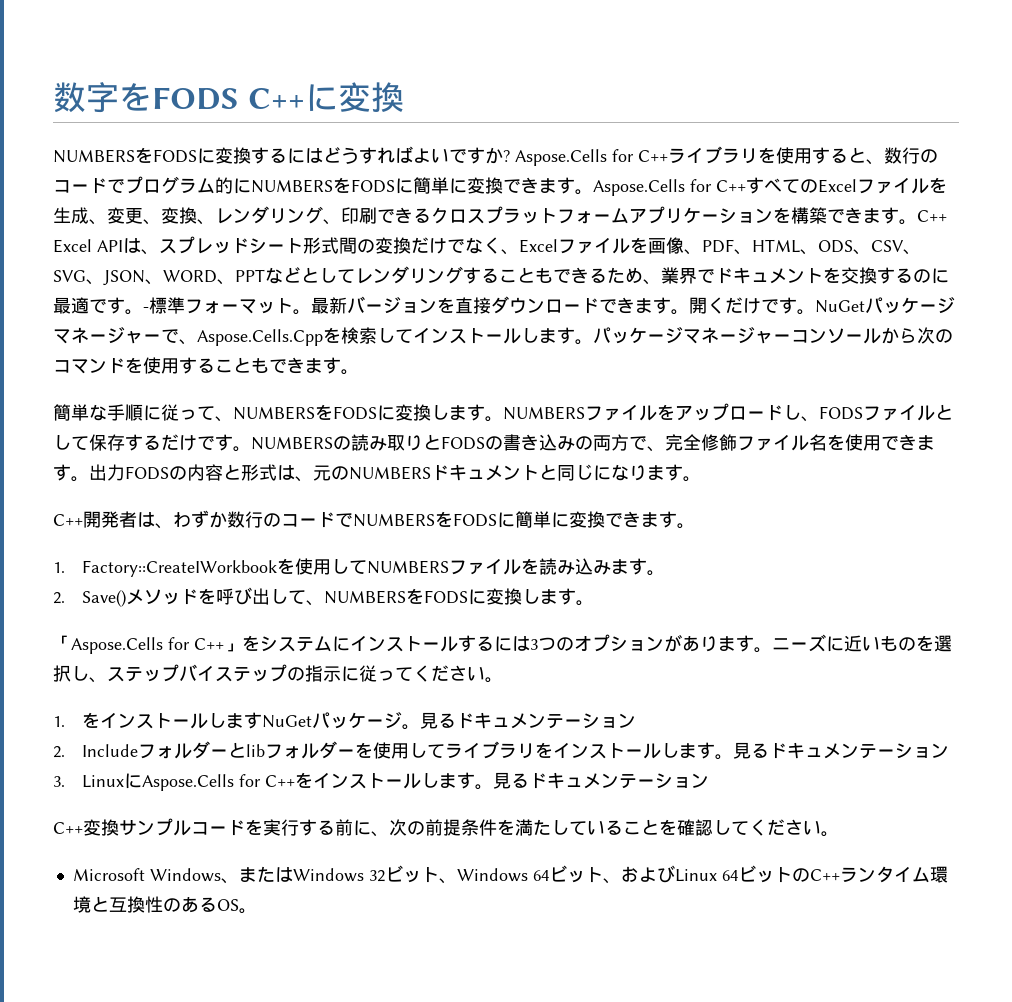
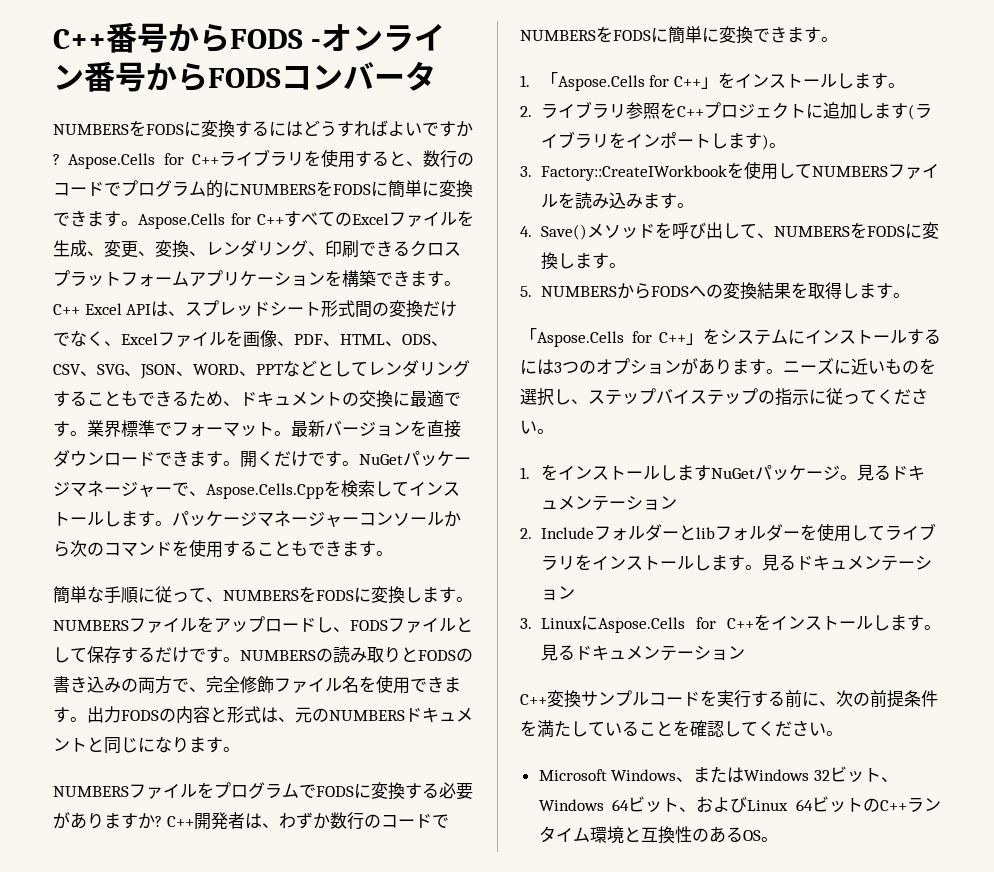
- 数字をFODS C++に変換
+ C++番号からFODS -オンライン番号からFODSコンバータ
- C++ Excel APIは、スプレッドシート形式間の変換だけでなく、Excelファイルを画像、PDF、HTML、ODS、CSV、SVG、JSON、WORD、PPTなどとしてレンダリングすることもできるため、業界でドキュメントを交換するのに最適です。
+ C++ Excel APIは、スプレッドシート形式間の変換だけでなく、Excelファイルを画像、PDF、HTML、ODS、CSV、SVG、JSON、WORD、PPTなどとしてレンダリングすることもできるため、ドキュメントの交換に最適です。
- -標準フォーマット。
+ 業界標準でフォーマット。
+ NUMBERSファイルをプログラムでFODSに変換する必要がありますか?
- 1. Factory::CreateIWorkbookを使用してNUMBERSファイルを読み込みます。
+ 1.「Aspose.Cells for C++」をインストールします。
+ 2.ライブラリ参照をC++プロジェクトに追加します(ライブラリをインポートします)。
+ 3. Factory::CreateIWorkbookを使用してNUMBERSファイルを読み込みます。
- 2. Save()メソッドを呼び出して、NUMBERSをFODSに変換します。
+ 4. Save()メソッドを呼び出して、NUMBERSをFODSに変換します。
+ 5. NUMBERSからFODSへの変換結果を取得します。

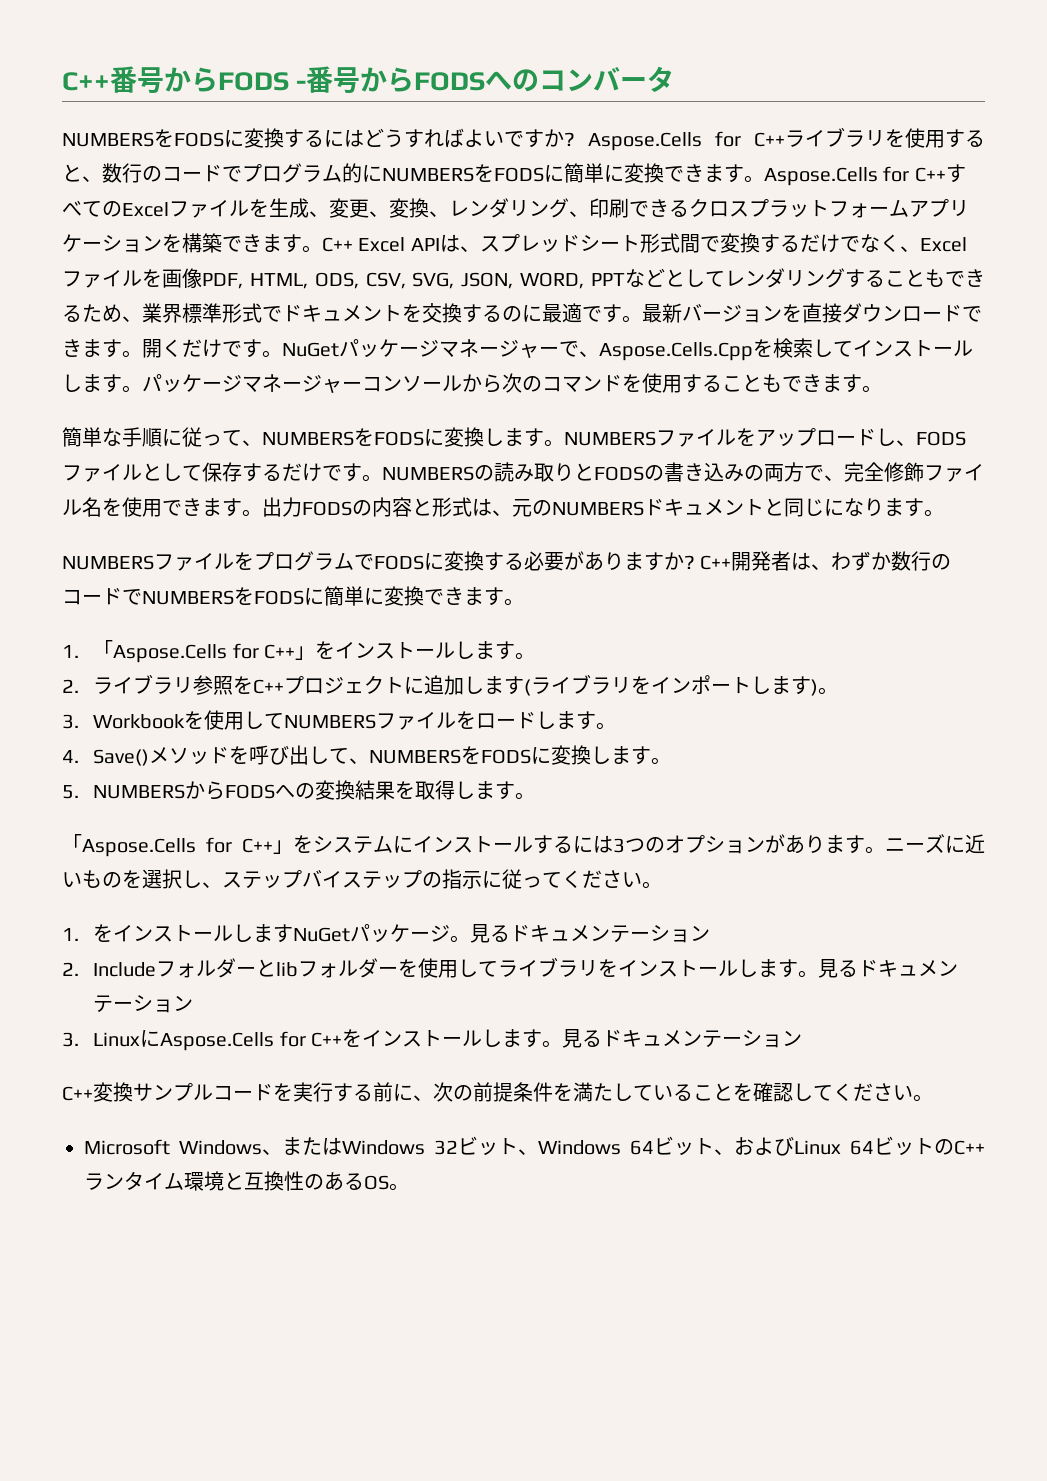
- C++番号からFODS -オンライン番号からFODSコンバータ
+ C++番号からFODS -番号からFODSへのコンバータ
- C++ Excel APIは、スプレッドシート形式間の変換だけでなく、Excelファイルを画像、PDF、HTML、ODS、CSV、SVG、JSON、WORD、PPTなどとしてレンダリングすることもできるため、ドキュメントの交換に最適です。業界標準でフォーマット。
+ C++ Excel APIは、スプレッドシート形式間で変換するだけでなく、Excelファイルを画像PDF, HTML, ODS, CSV, SVG, JSON, WORD, PPTなどとしてレンダリングすることもできるため、業界標準形式でドキュメントを交換するのに最適です。
- 3. Factory::CreateIWorkbookを使用してNUMBERSファイルを読み込みます。
+ 3. Workbookを使用してNUMBERSファイルをロードします。

